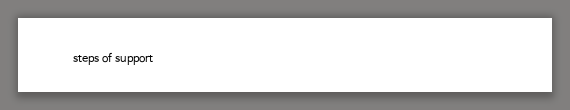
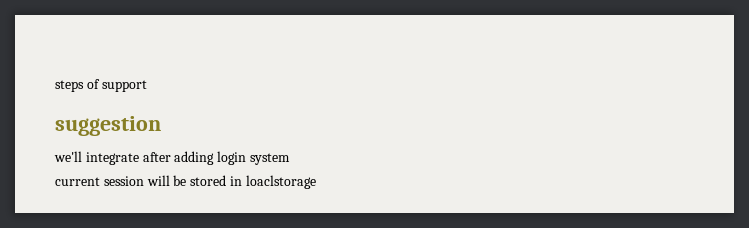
+ suggestion
+ we'll integrate after adding login system
+ current session will be stored in loaclstorage

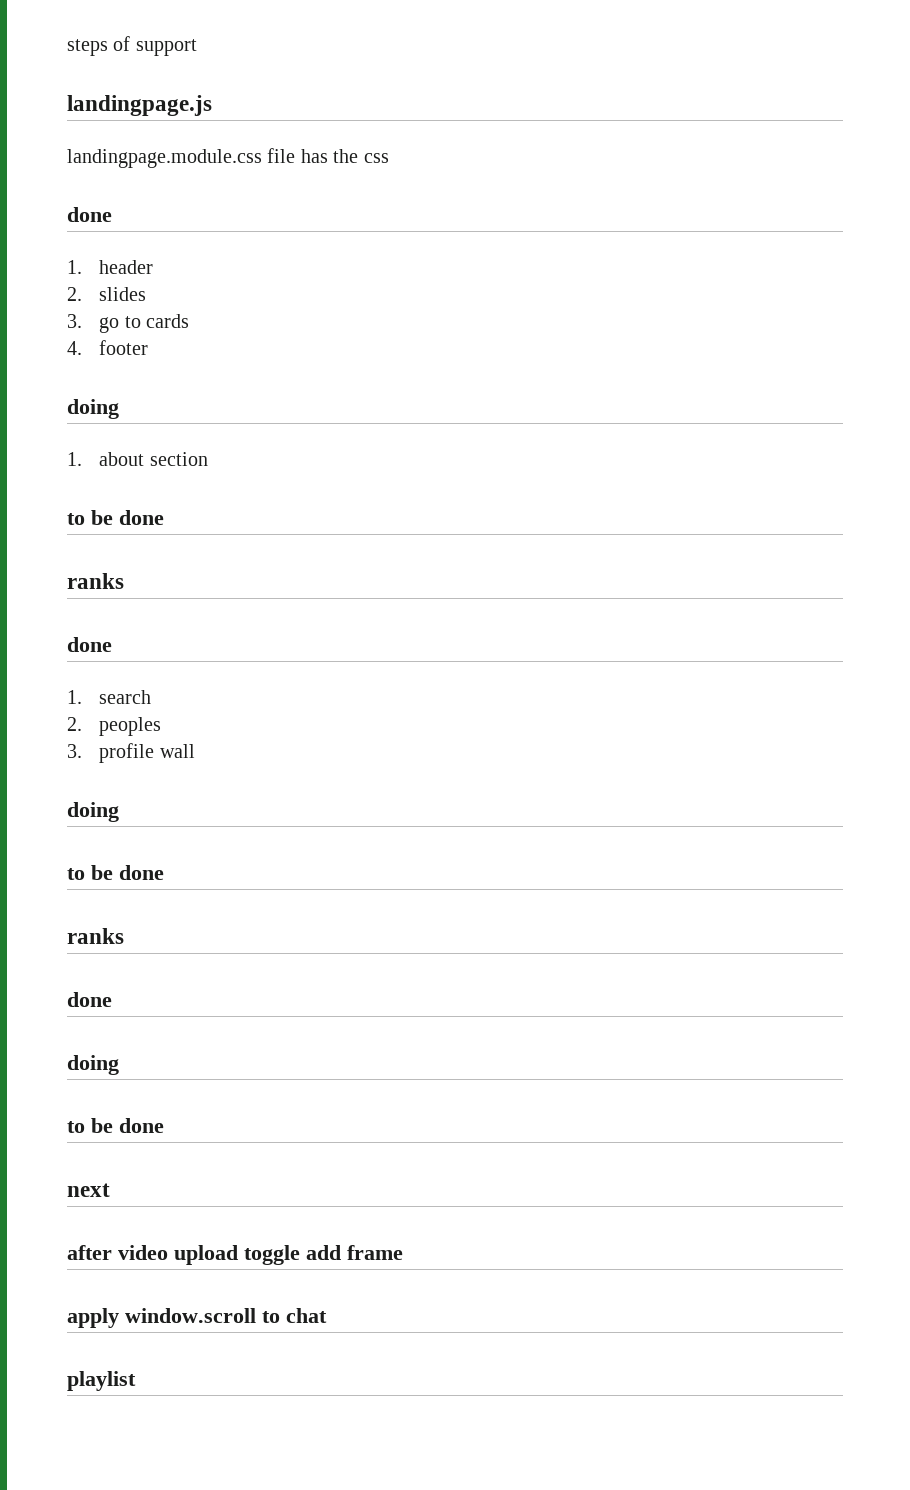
- suggestion
- we'll integrate after adding login system
- current session will be stored in loaclstorage
+ landingpage.js
+ landingpage.module.css file has the css
+ done
+ 1. header
+ 2. slides
+ 3. go to cards
+ 4. footer
+ doing
+ 1. about section
+ to be done
+ ranks
+ done
+ 1. search
+ 2. peoples
+ 3. profile wall
+ doing
+ to be done
+ ranks
+ done
+ doing
+ to be done
+ next
+ after video upload toggle add frame
+ apply window.scroll to chat
+ playlist

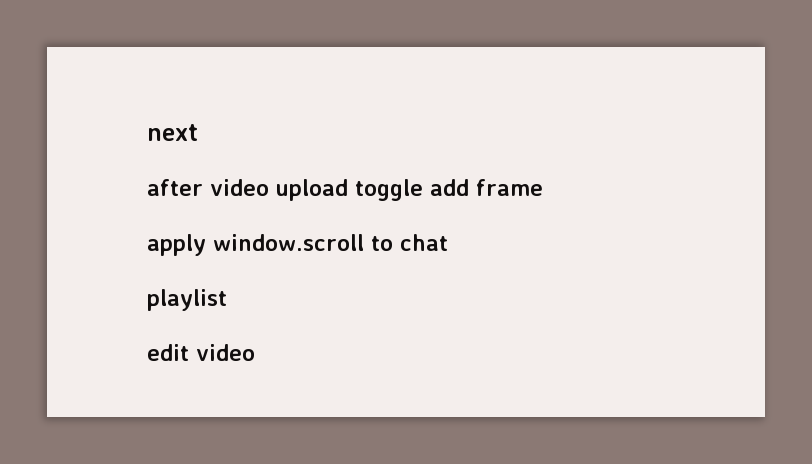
- steps of support
- landingpage.js
- landingpage.module.css file has the css
- done
- 1. header
- 2. slides
- 3. go to cards
- 4. footer
- doing
- 1. about section
- to be done
- ranks
- done
- 1. search
- 2. peoples
- 3. profile wall
- doing
- to be done
- ranks
- done
- doing
- to be done
+ edit video

